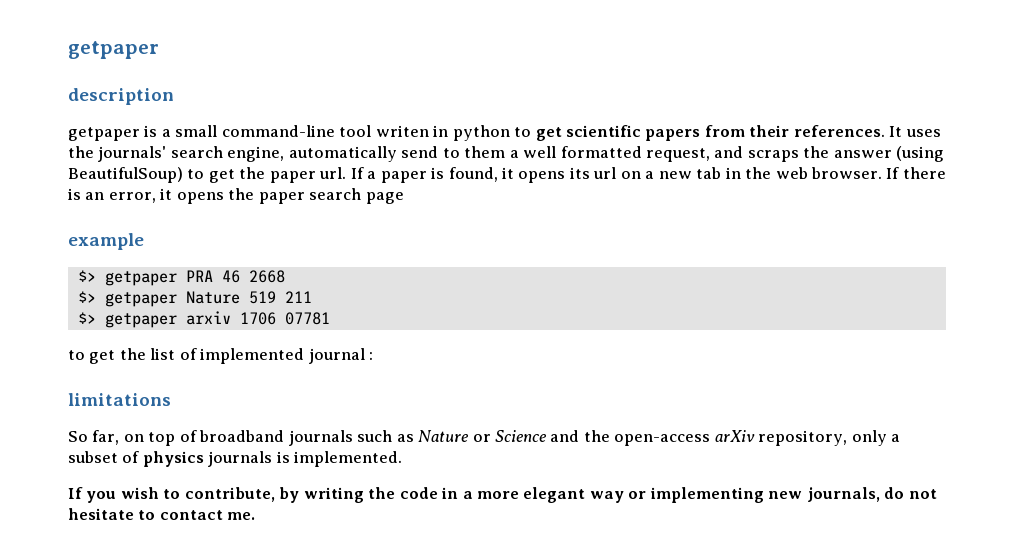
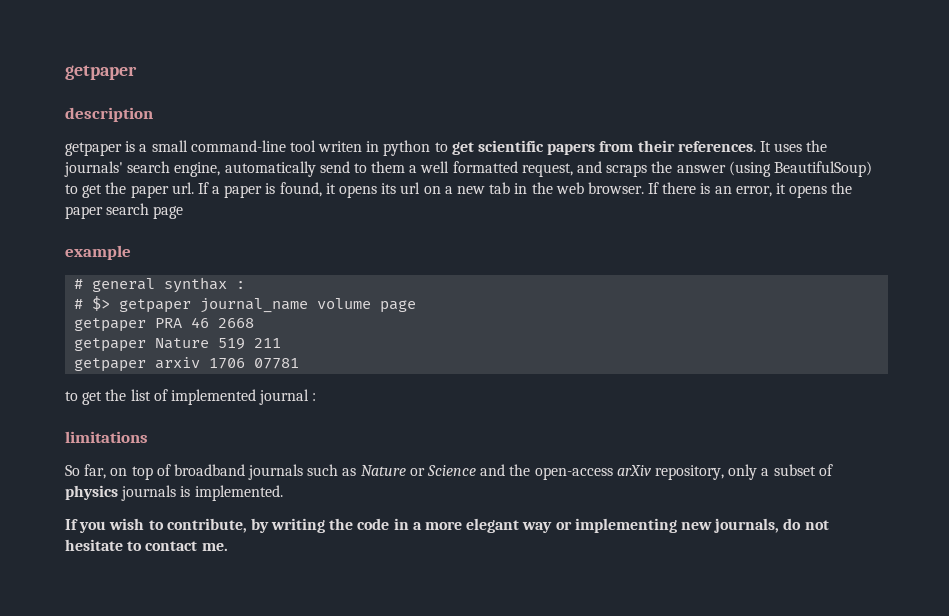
- $> getpaper PRA 46 2668
+ # general synthax :
+ # $> getpaper journal_name volume page
+ getpaper PRA 46 2668
- $> getpaper Nature 519 211
+ getpaper Nature 519 211
- $> getpaper arxiv 1706 07781
+ getpaper arxiv 1706 07781

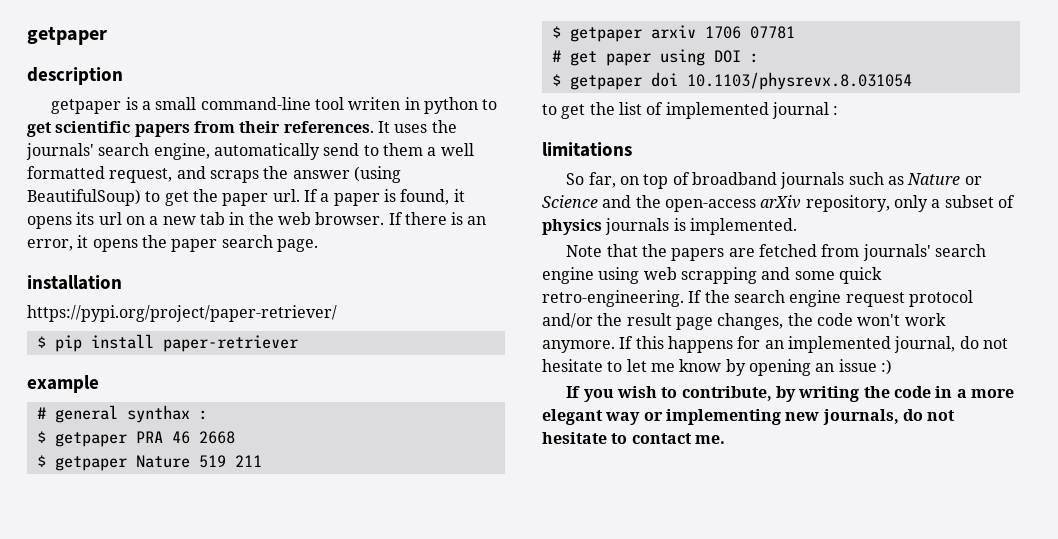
- If there is an error, it opens the paper search page
+ If there is an error, it opens the paper search page.
+ installation
+ https://pypi.org/project/paper-retriever/
+ $ pip install paper-retriever
- # $> getpaper journal_name volume page
- getpaper PRA 46 2668
+ $ getpaper PRA 46 2668
- getpaper Nature 519 211
+ $ getpaper Nature 519 211
- getpaper arxiv 1706 07781
+ $ getpaper arxiv 1706 07781
+ # get paper using DOI :
+ $ getpaper doi 10.1103/physrevx.8.031054
+ Note that the papers are fetched from journals' search engine using web scrapping and some quick retro-engineering. If the search engine request protocol and/or the result page changes, the code won't work anymore. If this happens for an implemented journal, do not hesitate to let me know by opening an issue :)

